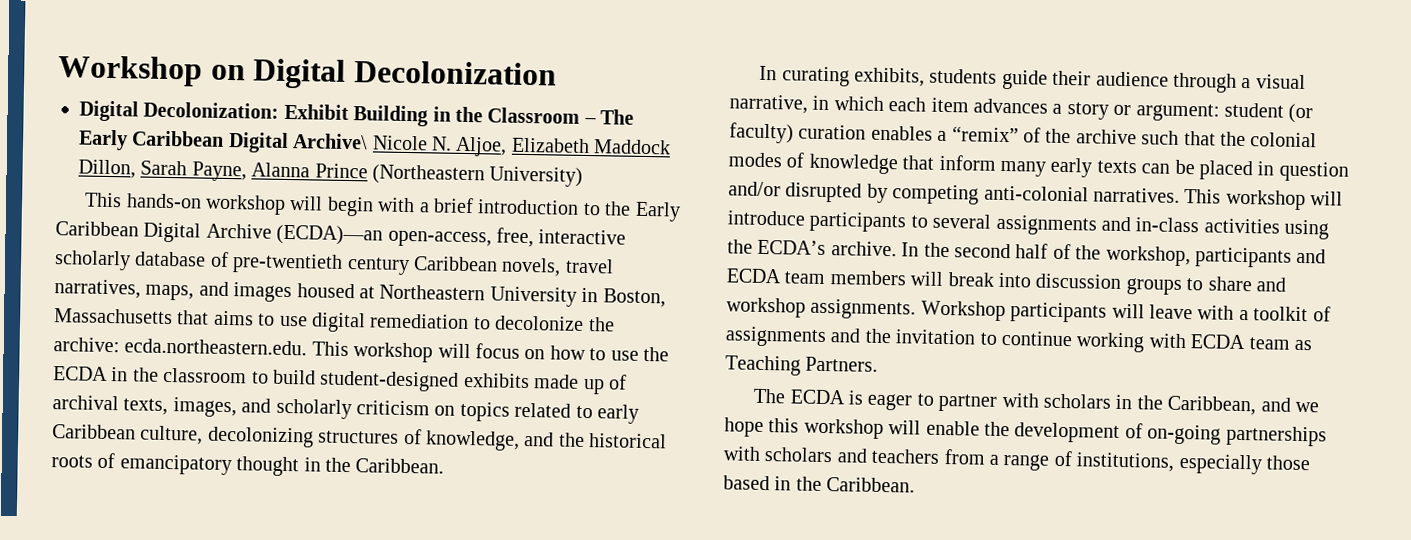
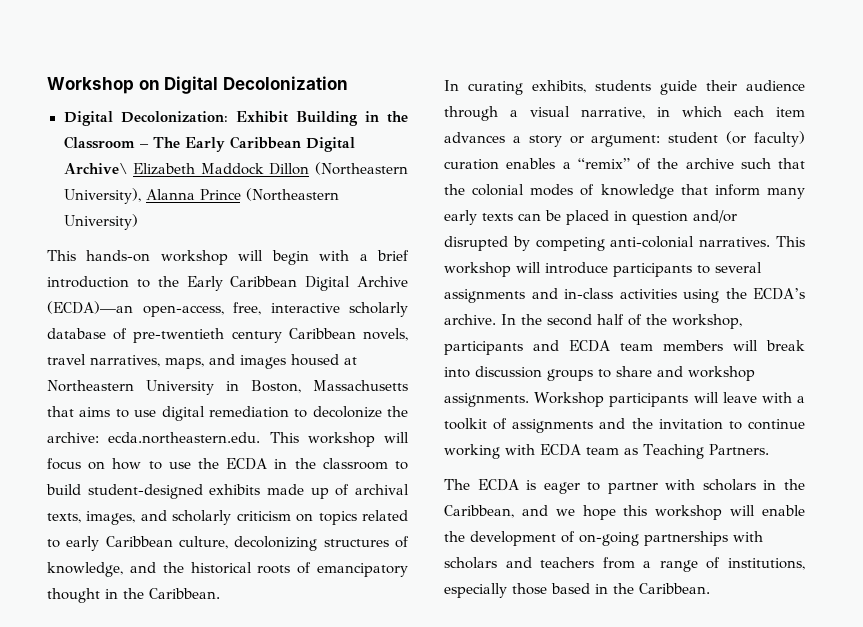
- Digital Decolonization: Exhibit Building in the Classroom – The Early Caribbean Digital Archive\ Nicole N. Aljoe, Elizabeth Maddock Dillon, Sarah Payne, Alanna Prince (Northeastern University)
+ Digital Decolonization: Exhibit Building in the Classroom – The Early Caribbean Digital Archive\ Elizabeth Maddock Dillon (Northeastern University), Alanna Prince (Northeastern University)

